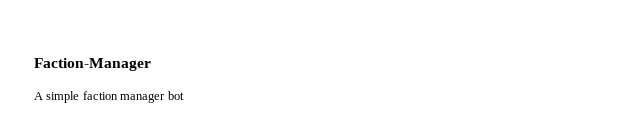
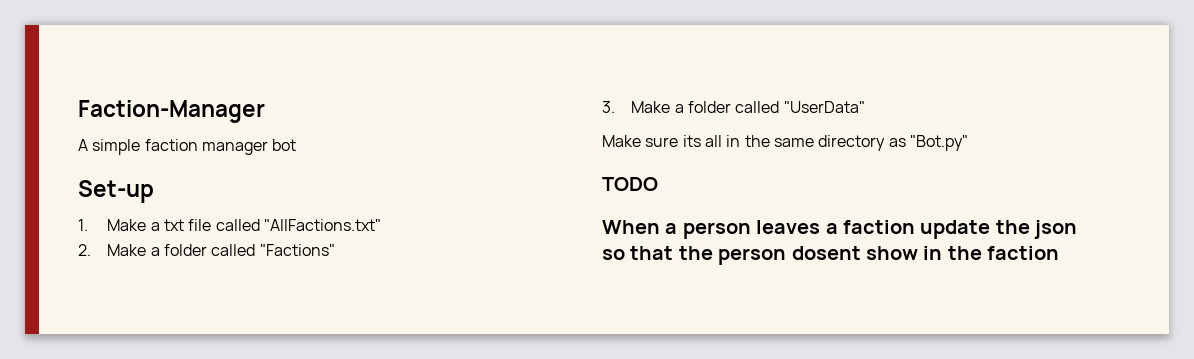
+ Set-up
+ 1. Make a txt file called "AllFactions.txt"
+ 2. Make a folder called "Factions"
+ 3. Make a folder called "UserData"
+ Make sure its all in the same directory as "Bot.py"
+ TODO
+ When a person leaves a faction update the json so that the person dosent show in the faction

